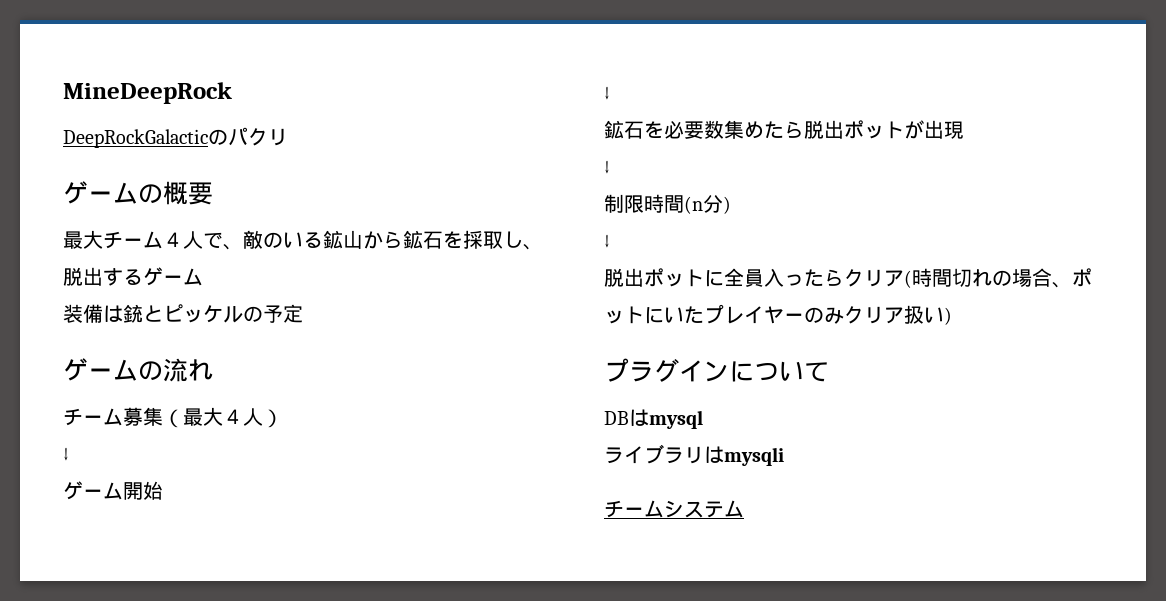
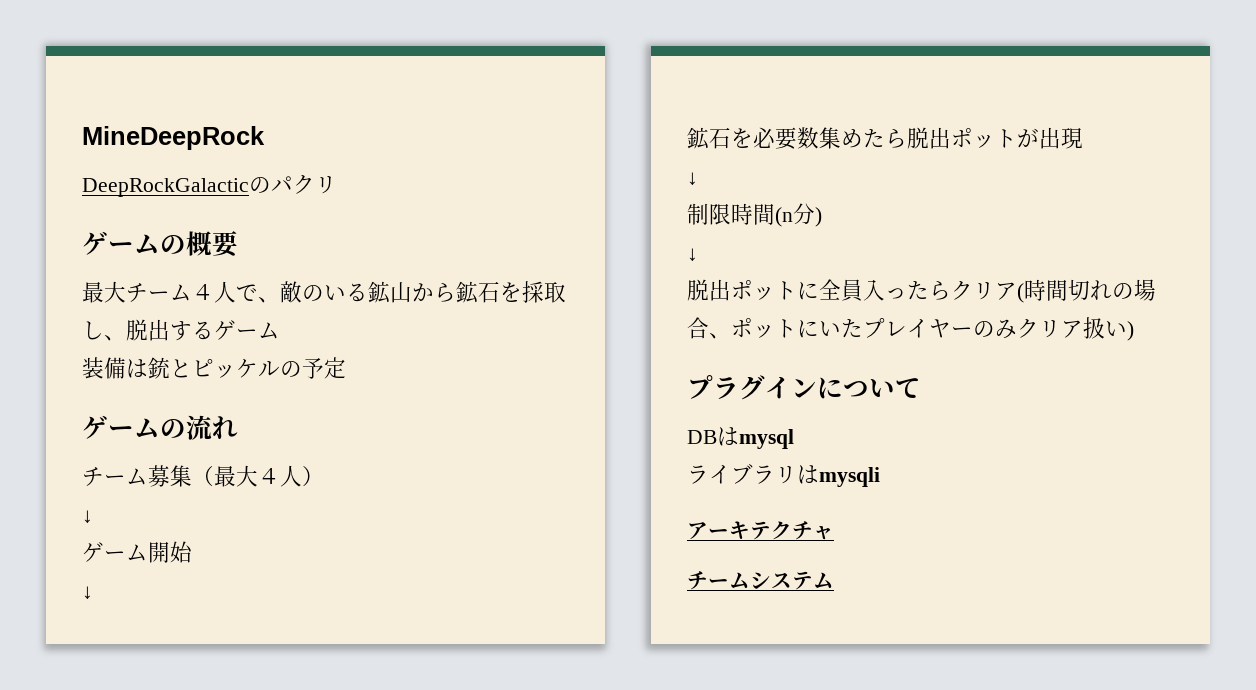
+ アーキテクチャ

